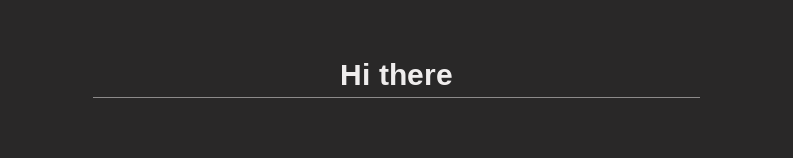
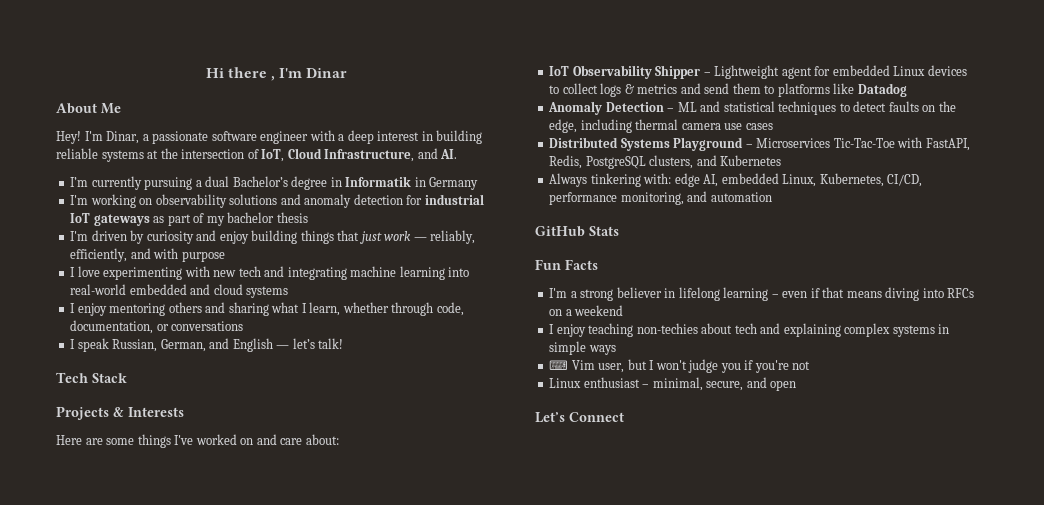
- Hi there
+ Hi there , I'm Dinar
+ About Me
+ Hey! I'm Dinar, a passionate software engineer with a deep interest in building reliable systems at the intersection of IoT, Cloud Infrastructure, and AI.
+ I’m currently pursuing a dual Bachelor’s degree in Informatik in Germany
+ I'm working on observability solutions and anomaly detection for industrial IoT gateways as part of my bachelor thesis
+ I'm driven by curiosity and enjoy building things that just work — reliably, efficiently, and with purpose
+ I love experimenting with new tech and integrating machine learning into real-world embedded and cloud systems
+ I enjoy mentoring others and sharing what I learn, whether through code, documentation, or conversations
+ I speak Russian, German, and English — let’s talk!
+ Tech Stack
+ Projects & Interests
+ Here are some things I've worked on and care about:
+ IoT Observability Shipper – Lightweight agent for embedded Linux devices to collect logs & metrics and send them to platforms like Datadog
+ Anomaly Detection – ML and statistical techniques to detect faults on the edge, including thermal camera use cases
+ Distributed Systems Playground – Microservices Tic-Tac-Toe with FastAPI, Redis, PostgreSQL clusters, and Kubernetes
+ Always tinkering with: edge AI, embedded Linux, Kubernetes, CI/CD, performance monitoring, and automation
+ GitHub Stats
+ Fun Facts
+ I'm a strong believer in lifelong learning – even if that means diving into RFCs on a weekend
+ I enjoy teaching non-techies about tech and explaining complex systems in simple ways
+ ⌨ Vim user, but I won't judge you if you're not
+ Linux enthusiast – minimal, secure, and open
+ Let’s Connect

